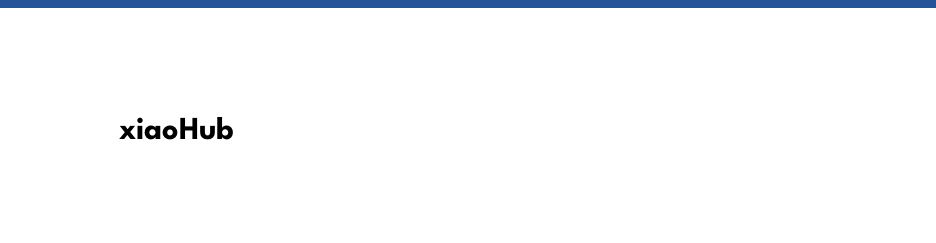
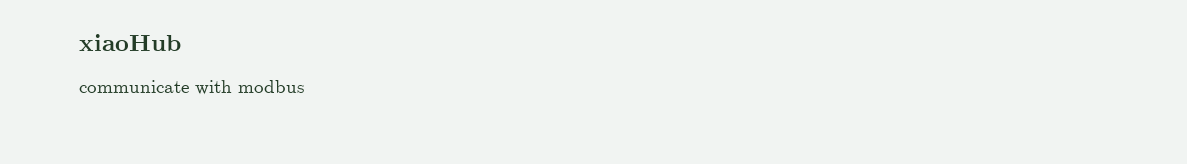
+ communicate with modbus

